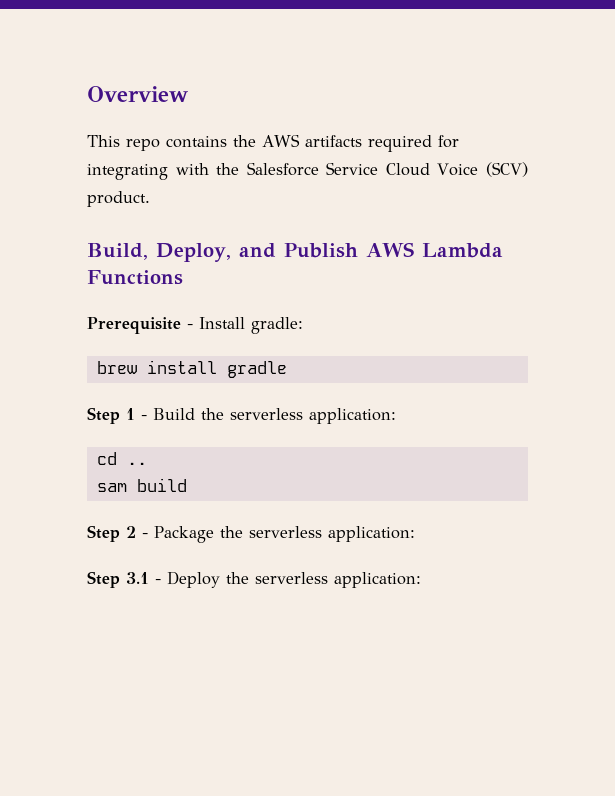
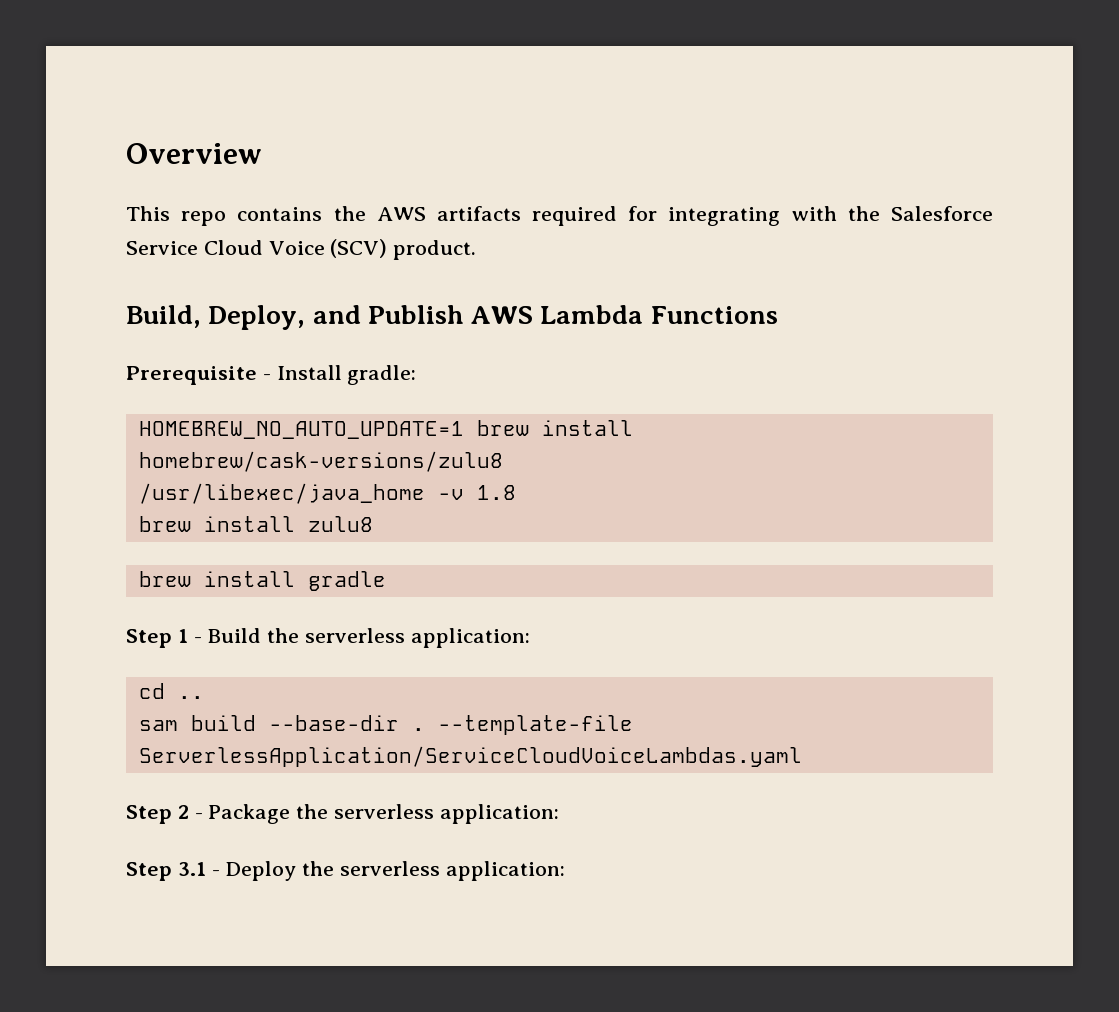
+ HOMEBREW_NO_AUTO_UPDATE=1 brew install homebrew/cask-versions/zulu8
+ /usr/libexec/java_home -v 1.8
+ brew install zulu8
- sam build
+ sam build --base-dir . --template-file ServerlessApplication/ServiceCloudVoiceLambdas.yaml

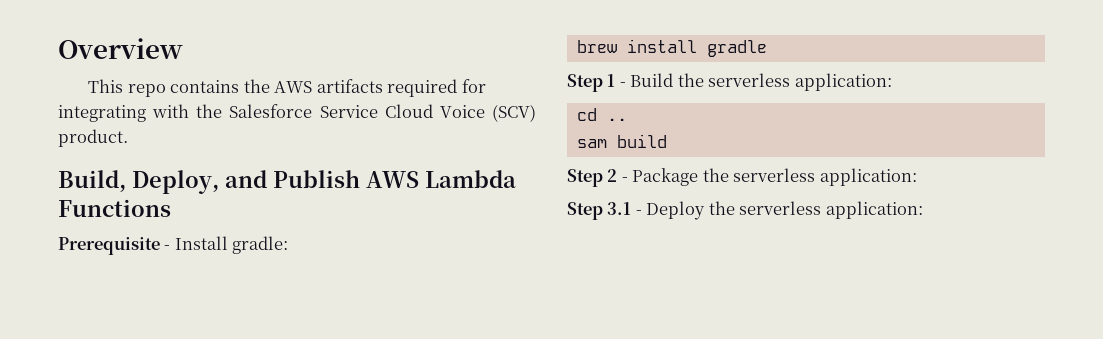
- HOMEBREW_NO_AUTO_UPDATE=1 brew install homebrew/cask-versions/zulu8
- /usr/libexec/java_home -v 1.8
- brew install zulu8
- sam build --base-dir . --template-file ServerlessApplication/ServiceCloudVoiceLambdas.yaml
+ sam build

